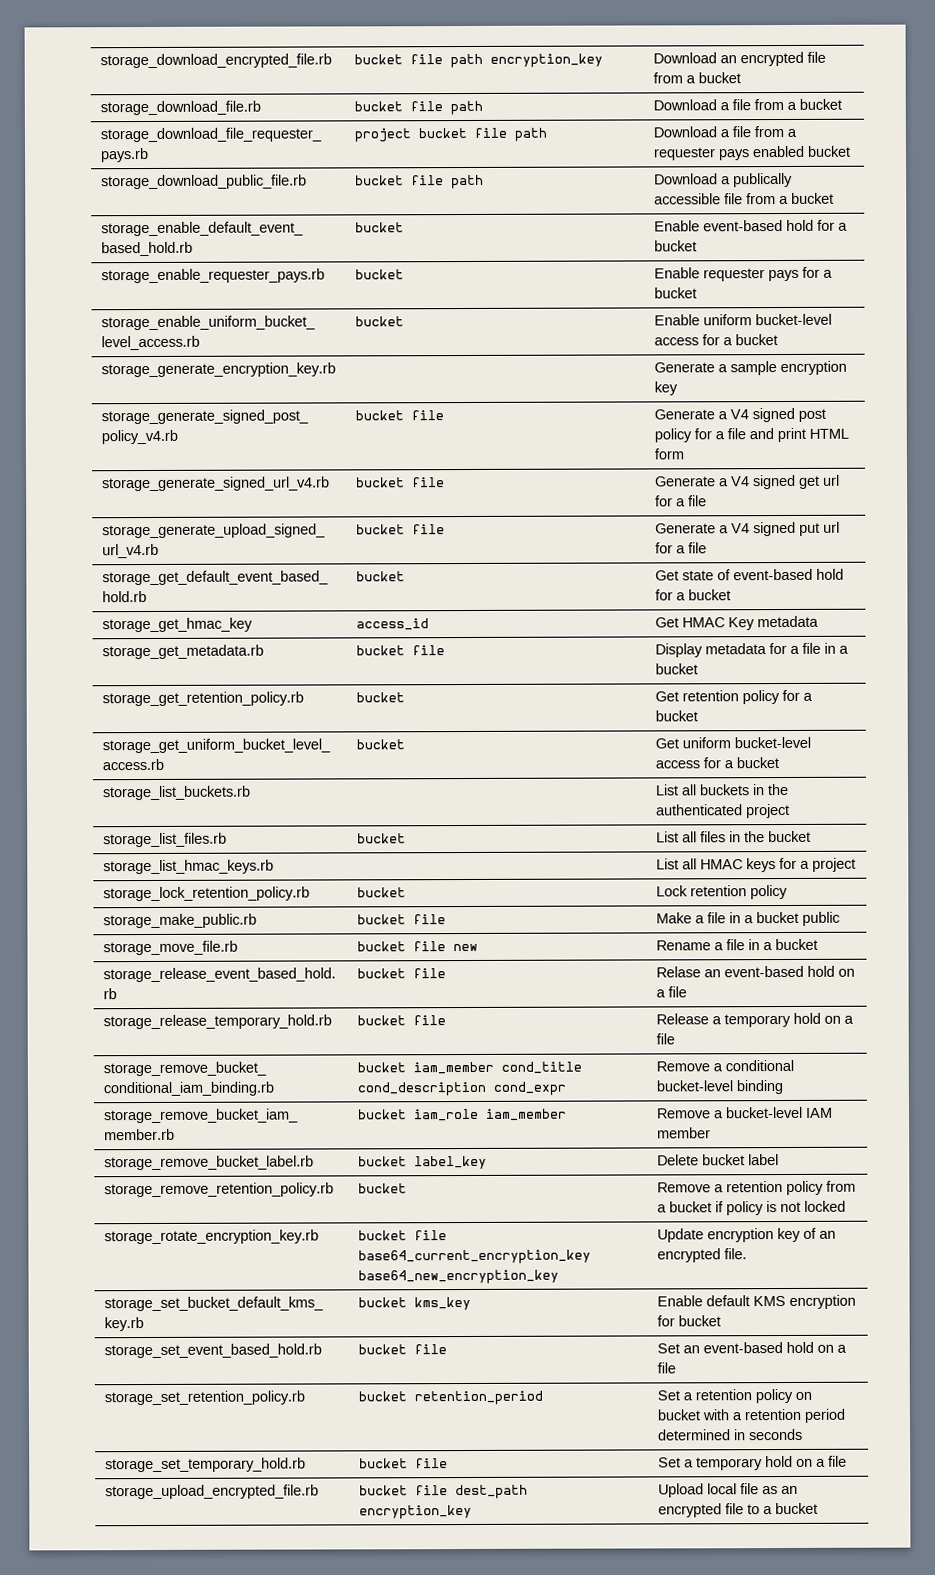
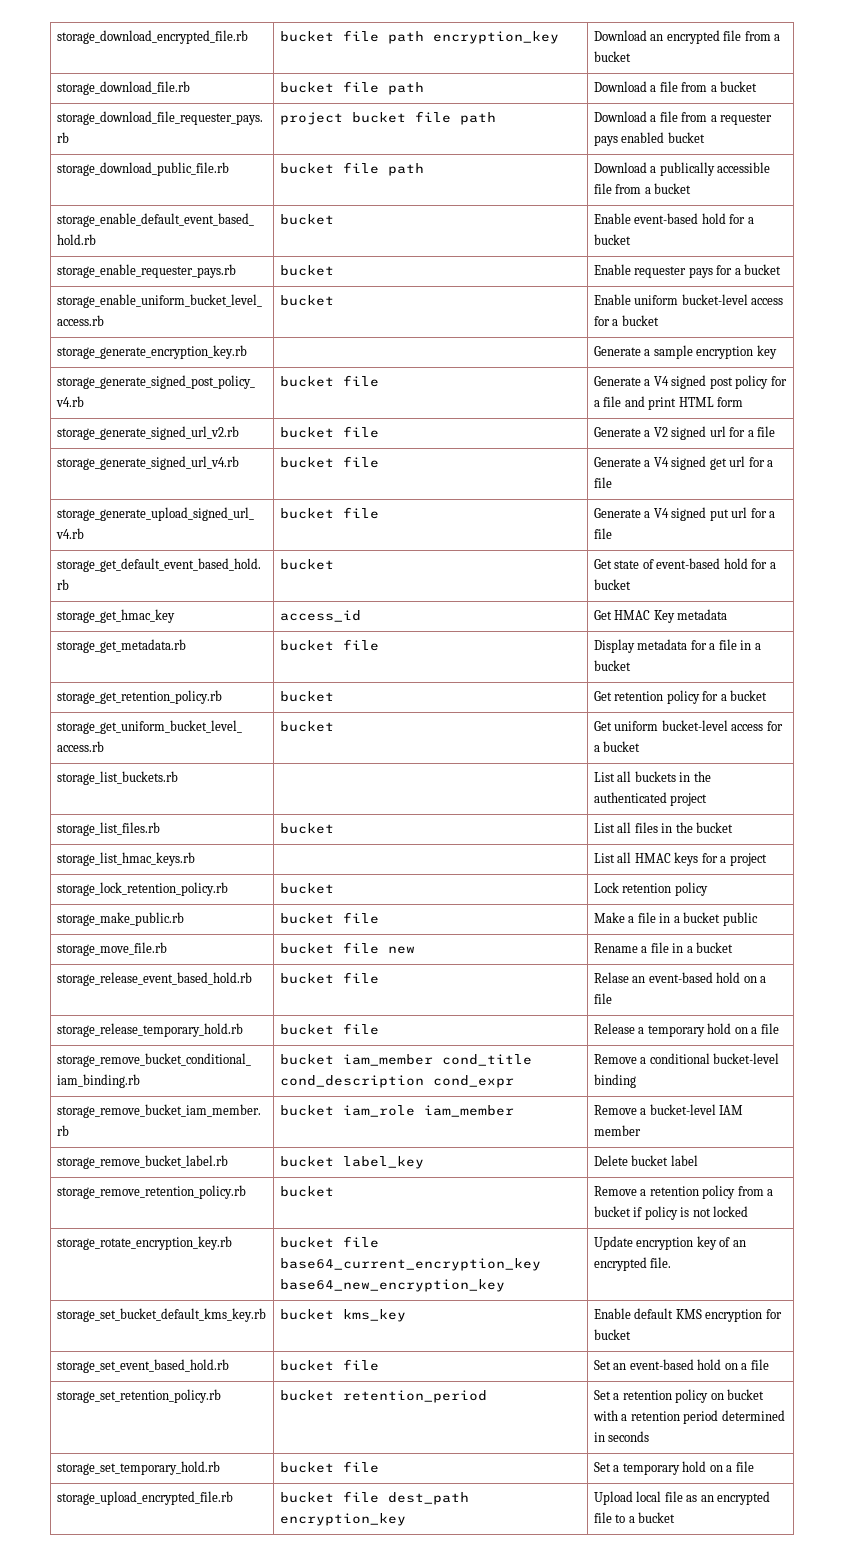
+ storage_generate_signed_url_v2.rb | bucket file | Generate a V2 signed url for a file

